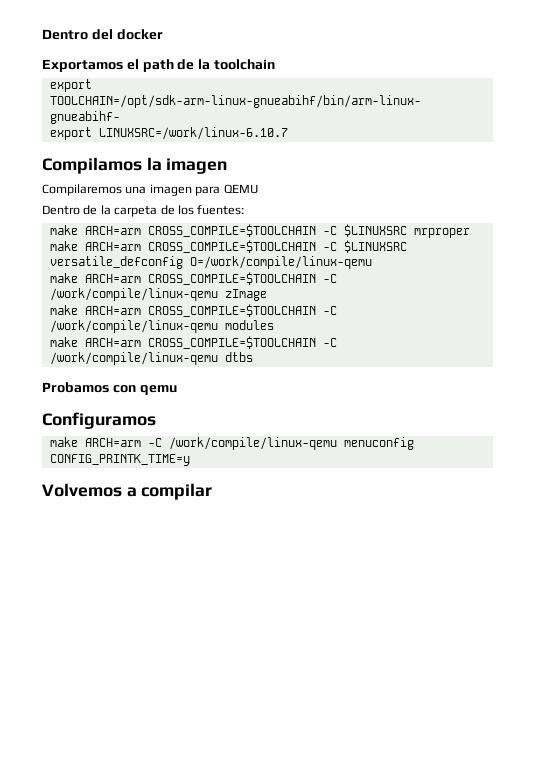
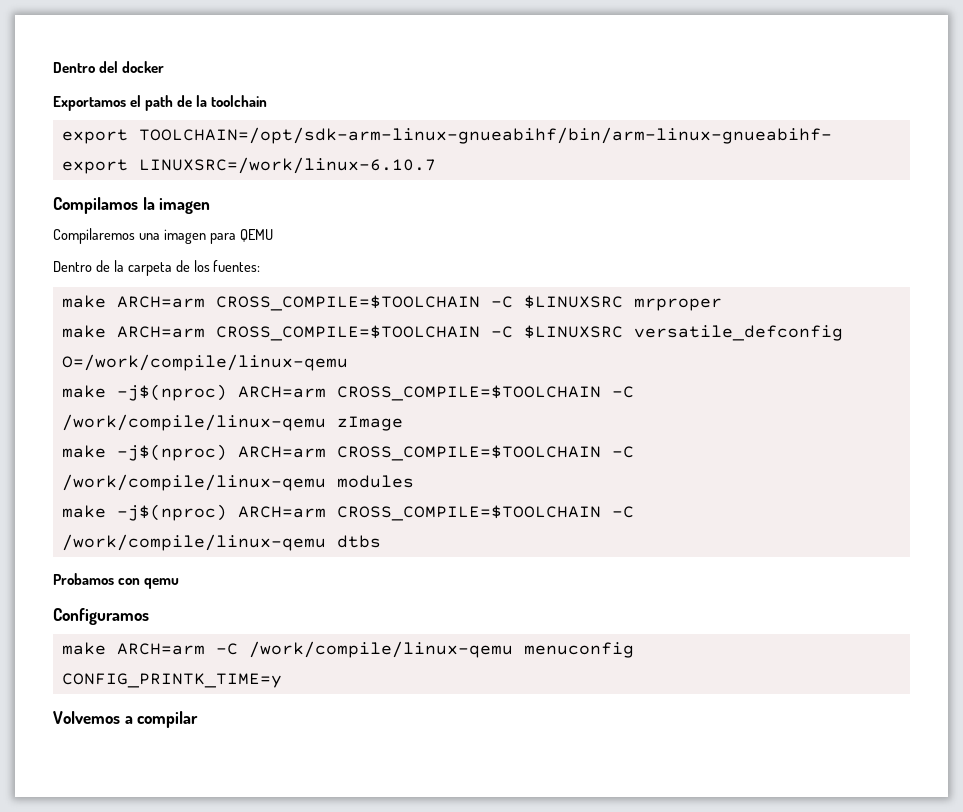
- make ARCH=arm CROSS_COMPILE=$TOOLCHAIN -C /work/compile/linux-qemu zImage
+ make -j$(nproc) ARCH=arm CROSS_COMPILE=$TOOLCHAIN -C /work/compile/linux-qemu zImage
- make ARCH=arm CROSS_COMPILE=$TOOLCHAIN -C /work/compile/linux-qemu modules
+ make -j$(nproc) ARCH=arm CROSS_COMPILE=$TOOLCHAIN -C /work/compile/linux-qemu modules
- make ARCH=arm CROSS_COMPILE=$TOOLCHAIN -C /work/compile/linux-qemu dtbs
+ make -j$(nproc) ARCH=arm CROSS_COMPILE=$TOOLCHAIN -C /work/compile/linux-qemu dtbs

